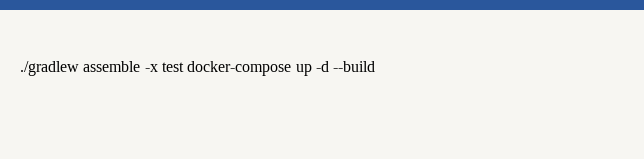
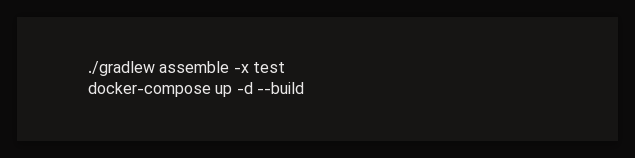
- ./gradlew assemble -x test docker-compose up -d --build
+ ./gradlew assemble -x test
+ docker-compose up -d --build

